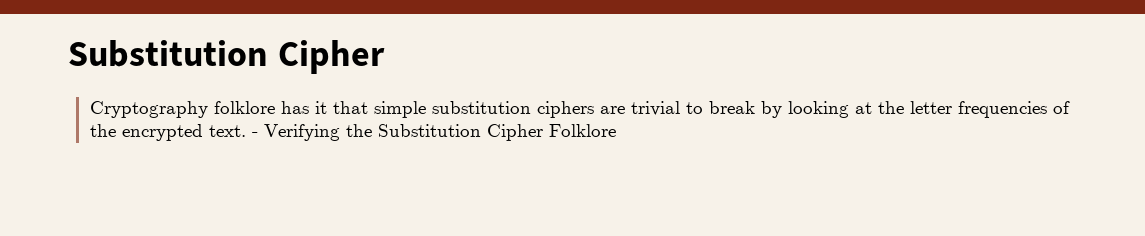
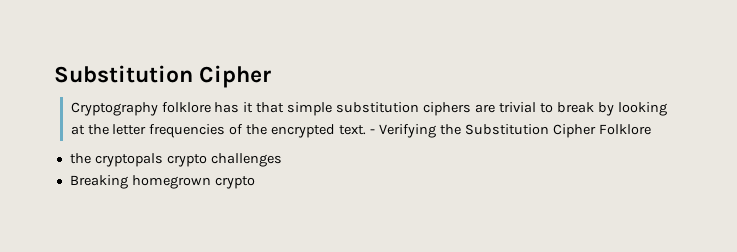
+ the cryptopals crypto challenges
+ Breaking homegrown crypto

